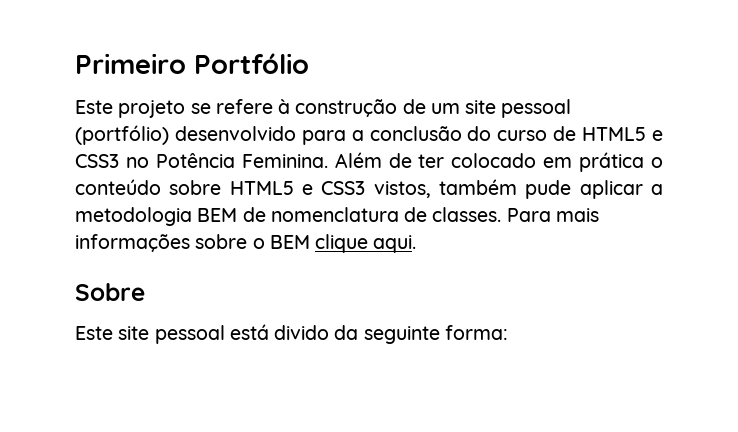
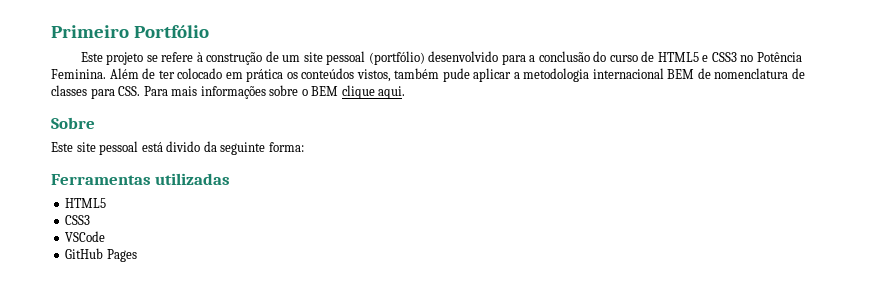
- Além de ter colocado em prática o conteúdo sobre HTML5 e CSS3 vistos, também pude aplicar a metodologia BEM de nomenclatura de classes. Para mais informações sobre o BEM clique aqui.
+ Além de ter colocado em prática os conteúdos vistos, também pude aplicar a metodologia internacional BEM de nomenclatura de classes para CSS. Para mais informações sobre o BEM clique aqui.
+ Ferramentas utilizadas
+ HTML5
+ CSS3
+ VSCode
+ GitHub Pages

